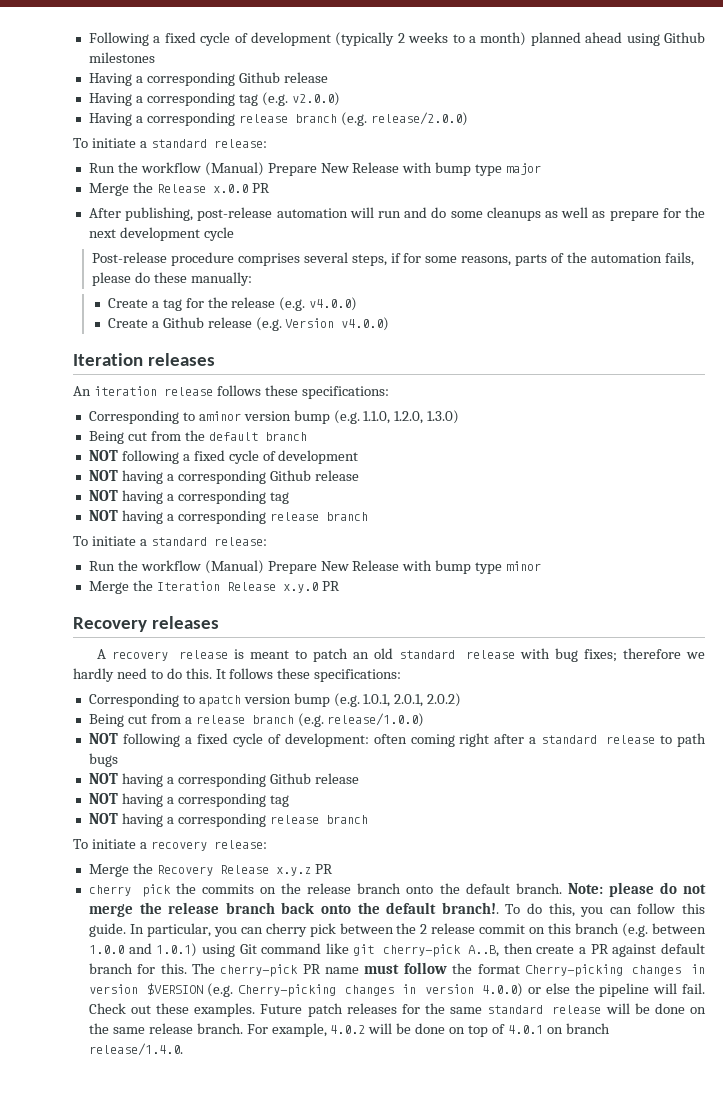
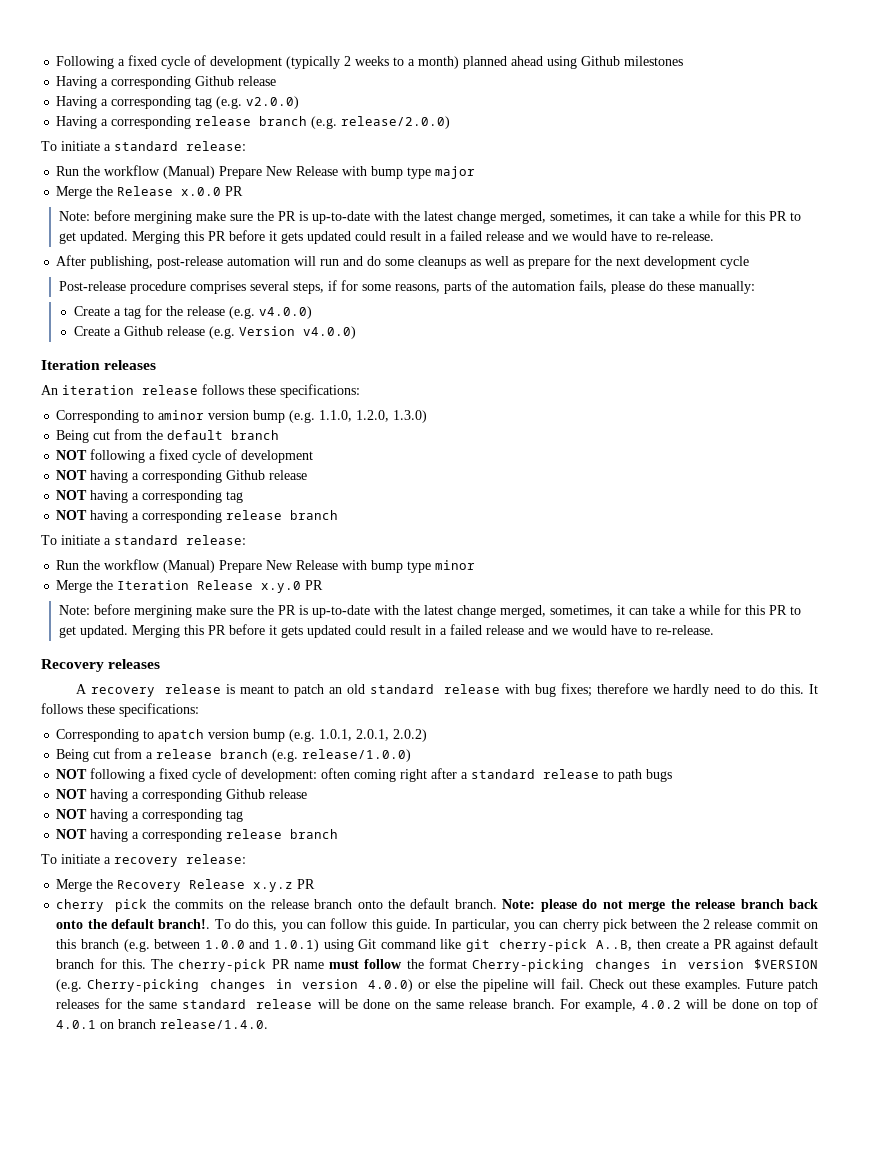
  Merge the Release x.0.0 PR
+ Note: before mergining make sure the PR is up-to-date with the latest change merged, sometimes, it can take a while for this PR to get updated. Merging this PR before it gets updated could result in a failed release and we would have to re-release.
  Merge the Iteration Release x.y.0 PR
+ Note: before mergining make sure the PR is up-to-date with the latest change merged, sometimes, it can take a while for this PR to get updated. Merging this PR before it gets updated could result in a failed release and we would have to re-release.

